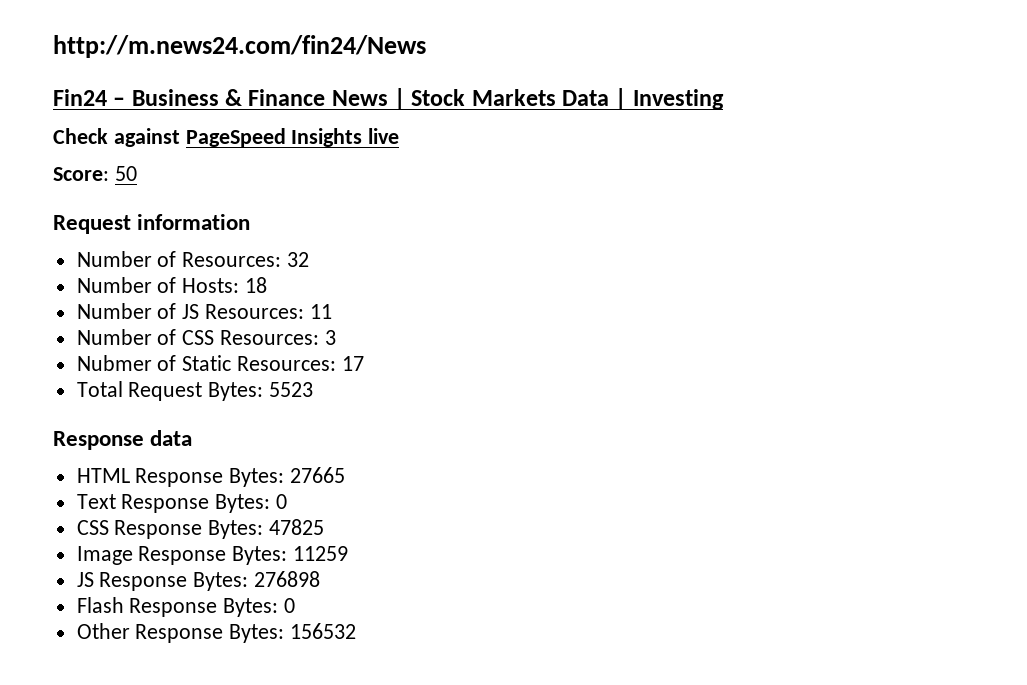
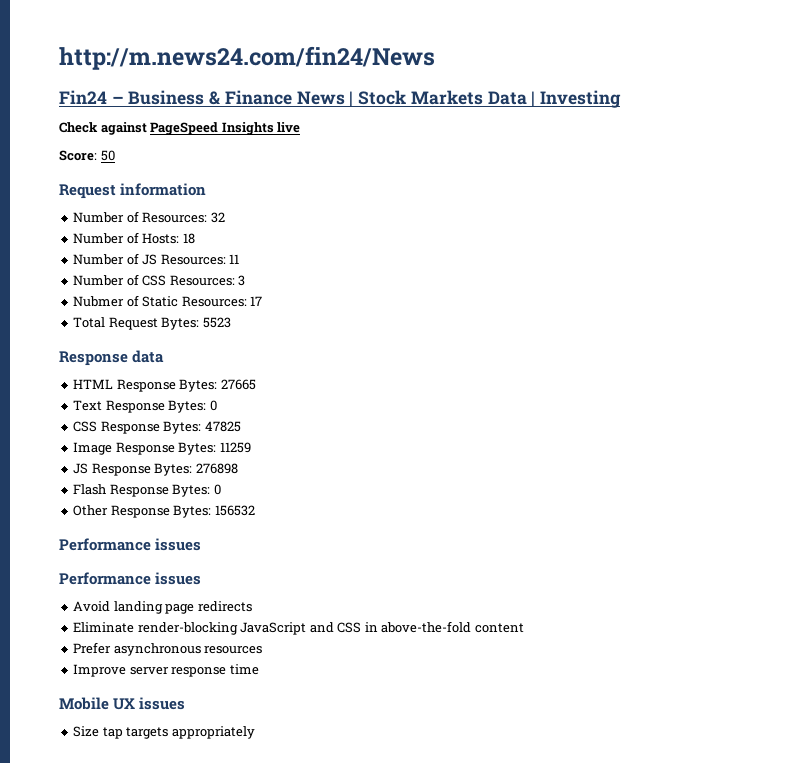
  Other Response Bytes: 156532
+ Performance issues
+ Performance issues
+ Avoid landing page redirects
+ Eliminate render-blocking JavaScript and CSS in above-the-fold content
+ Prefer asynchronous resources
+ Improve server response time
+ Mobile UX issues
+ Size tap targets appropriately

